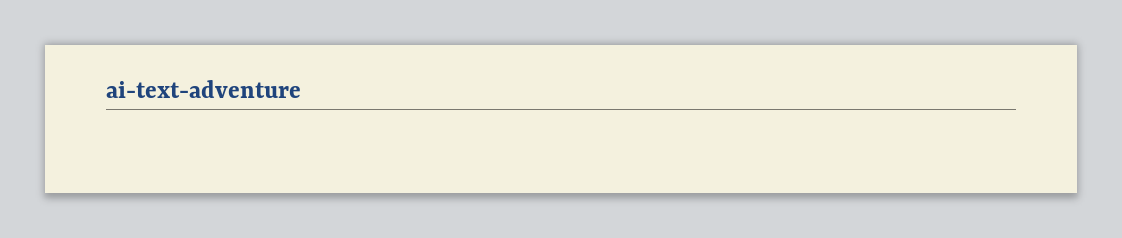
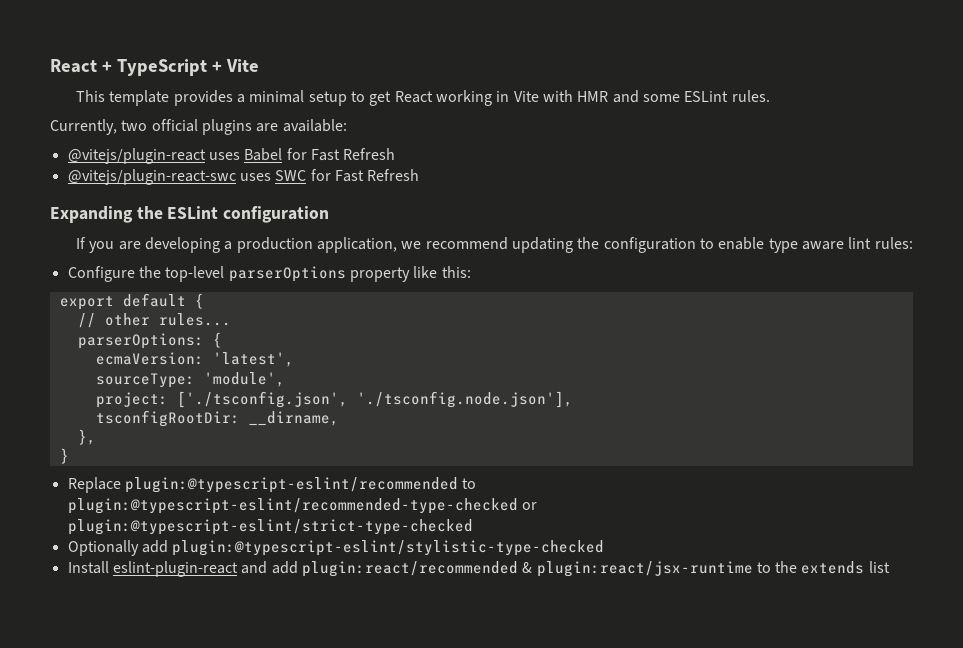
- ai-text-adventure
+ React + TypeScript + Vite
+ This template provides a minimal setup to get React working in Vite with HMR and some ESLint rules.
+ Currently, two official plugins are available:
+ @vitejs/plugin-react uses Babel for Fast Refresh
+ @vitejs/plugin-react-swc uses SWC for Fast Refresh
+ Expanding the ESLint configuration
+ If you are developing a production application, we recommend updating the configuration to enable type aware lint rules:
+ Configure the top-level parserOptions property like this:
+ export default {
+ // other rules...
+ parserOptions: {
+ ecmaVersion: 'latest',
+ sourceType: 'module',
+ project: ['./tsconfig.json', './tsconfig.node.json'],
+ tsconfigRootDir: __dirname,
+ },
+ }
+ Replace plugin:@typescript-eslint/recommended to plugin:@typescript-eslint/recommended-type-checked or plugin:@typescript-eslint/strict-type-checked
+ Optionally add plugin:@typescript-eslint/stylistic-type-checked
+ Install eslint-plugin-react and add plugin:react/recommended & plugin:react/jsx-runtime to the extends list

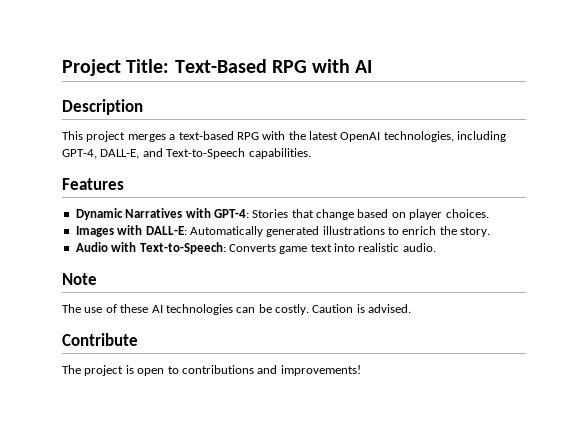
- React + TypeScript + Vite
- This template provides a minimal setup to get React working in Vite with HMR and some ESLint rules.
- Currently, two official plugins are available:
- @vitejs/plugin-react uses Babel for Fast Refresh
- @vitejs/plugin-react-swc uses SWC for Fast Refresh
- Expanding the ESLint configuration
- If you are developing a production application, we recommend updating the configuration to enable type aware lint rules:
- Configure the top-level parserOptions property like this:
- export default {
- // other rules...
- parserOptions: {
- ecmaVersion: 'latest',
- sourceType: 'module',
- project: ['./tsconfig.json', './tsconfig.node.json'],
- tsconfigRootDir: __dirname,
- },
- }
- Replace plugin:@typescript-eslint/recommended to plugin:@typescript-eslint/recommended-type-checked or plugin:@typescript-eslint/strict-type-checked
- Optionally add plugin:@typescript-eslint/stylistic-type-checked
- Install eslint-plugin-react and add plugin:react/recommended & plugin:react/jsx-runtime to the extends list
+ Project Title: Text-Based RPG with AI
+ Description
+ This project merges a text-based RPG with the latest OpenAI technologies, including GPT-4, DALL-E, and Text-to-Speech capabilities.
+ Features
+ Dynamic Narratives with GPT-4: Stories that change based on player choices.
+ Images with DALL-E: Automatically generated illustrations to enrich the story.
+ Audio with Text-to-Speech: Converts game text into realistic audio.
+ Note
+ The use of these AI technologies can be costly. Caution is advised.
+ Contribute
+ The project is open to contributions and improvements!

